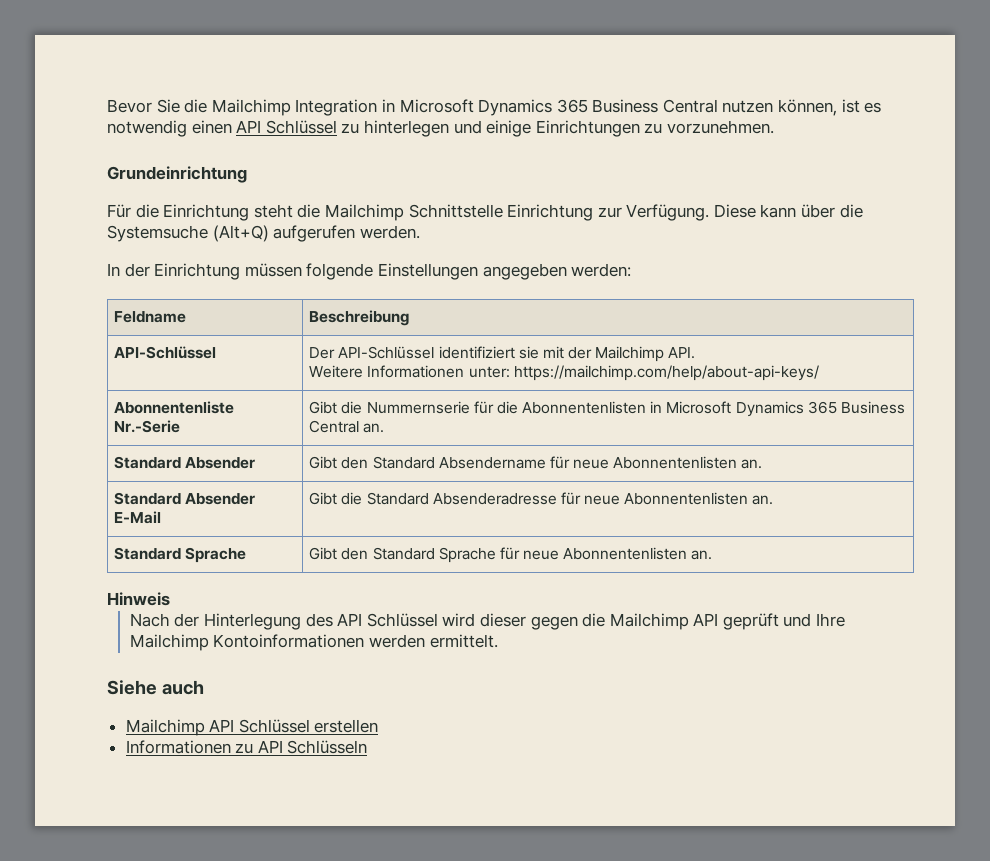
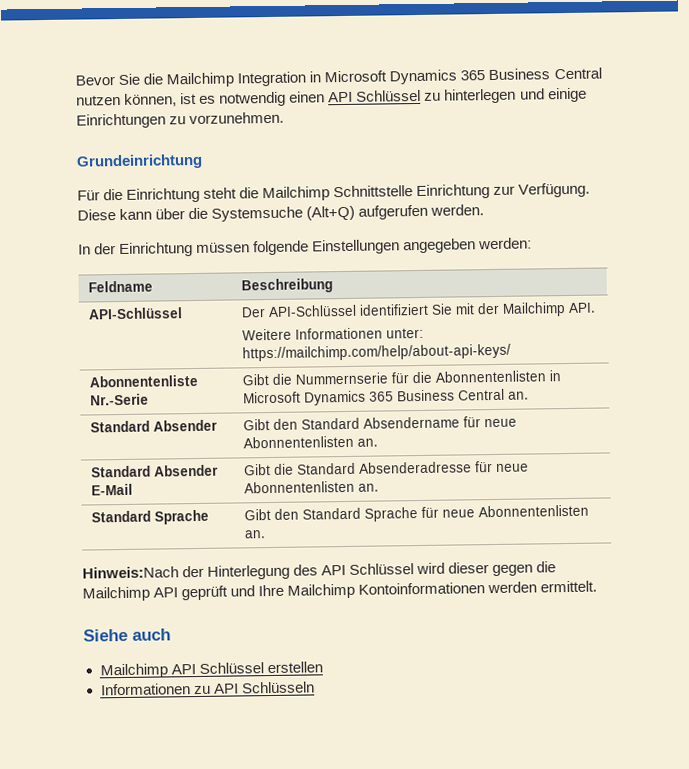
- API-Schlüssel | Der API-Schlüssel identifiziert sie mit der Mailchimp API.
+ API-Schlüssel | Der API-Schlüssel identifiziert Sie mit der Mailchimp API.
- Hinweis
- Nach der Hinterlegung des API Schlüssel wird dieser gegen die Mailchimp API geprüft und Ihre Mailchimp Kontoinformationen werden ermittelt.
+ Hinweis:Nach der Hinterlegung des API Schlüssel wird dieser gegen die Mailchimp API geprüft und Ihre Mailchimp Kontoinformationen werden ermittelt.

